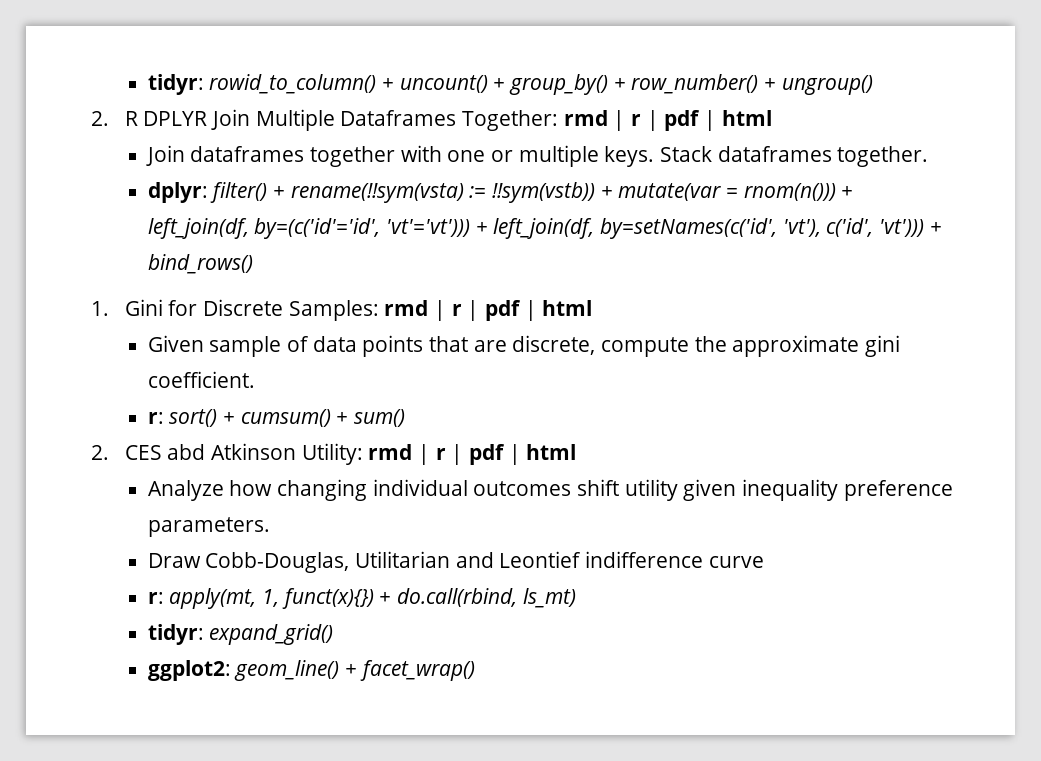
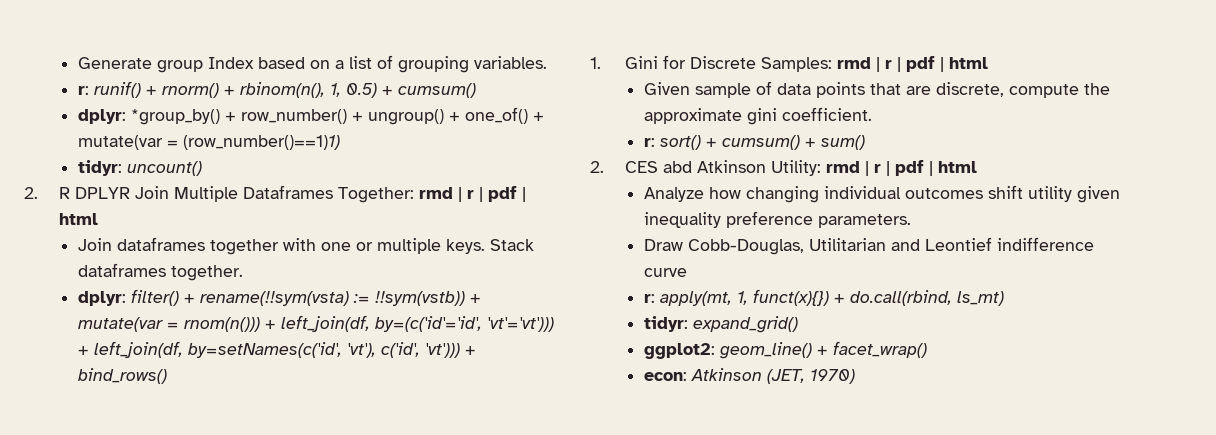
- tidyr: rowid_to_column() + uncount() + group_by() + row_number() + ungroup()
+ Generate group Index based on a list of grouping variables.
+ r: runif() + rnorm() + rbinom(n(), 1, 0.5) + cumsum()
+ dplyr: *group_by() + row_number() + ungroup() + one_of() + mutate(var = (row_number()==1)1)
+ tidyr: uncount()
+ econ: Atkinson (JET, 1970)

